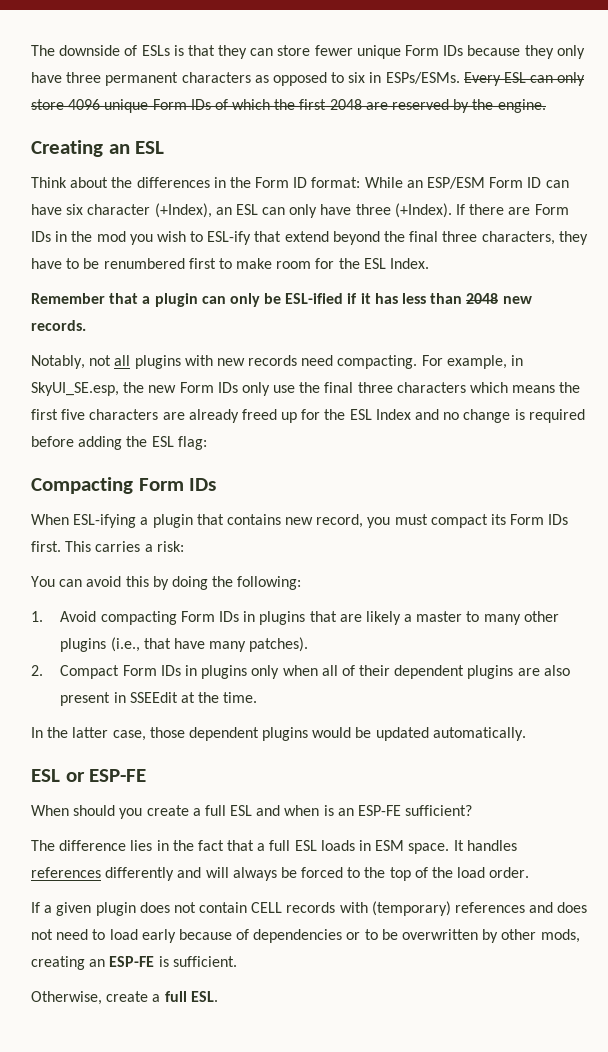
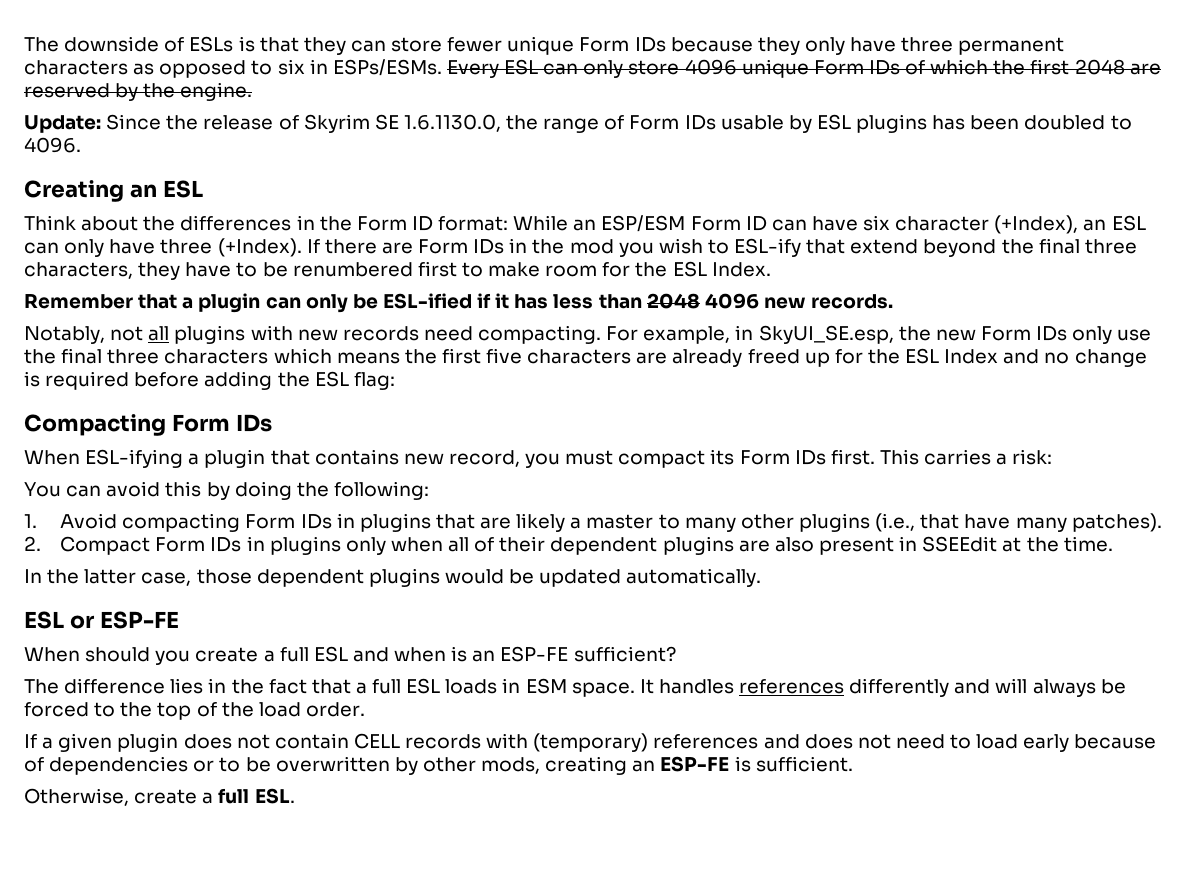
+ Update: Since the release of Skyrim SE 1.6.1130.0, the range of Form IDs usable by ESL plugins has been doubled to 4096.
- Remember that a plugin can only be ESL-ified if it has less than 2048 new records.
+ Remember that a plugin can only be ESL-ified if it has less than 2048 4096 new records.

